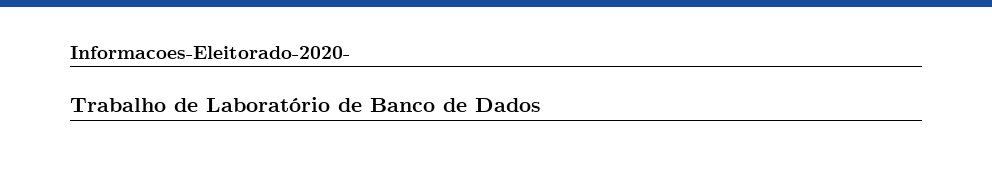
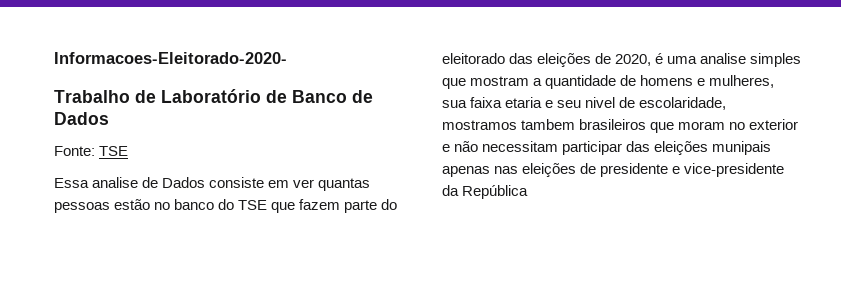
+ Fonte: TSE
+ Essa analise de Dados consiste em ver quantas pessoas estão no banco do TSE que fazem parte do eleitorado das eleições de 2020, é uma analise simples que mostram a quantidade de homens e mulheres, sua faixa etaria e seu nivel de escolaridade, mostramos tambem brasileiros que moram no exterior e não necessitam participar das eleições munipais apenas nas eleições de presidente e vice-presidente da República

